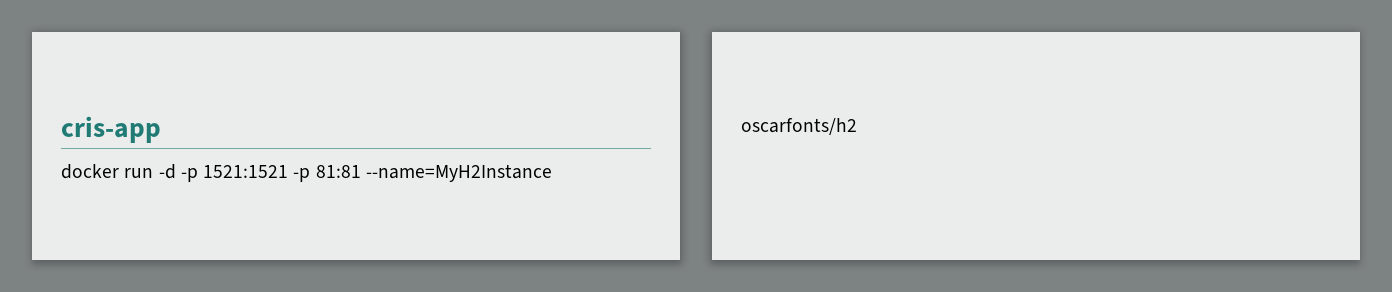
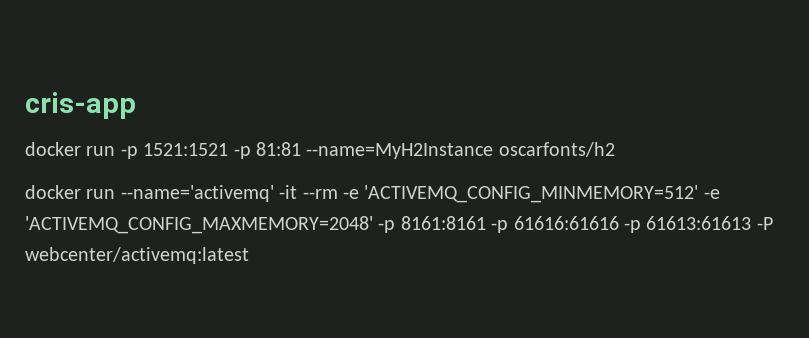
- docker run -d -p 1521:1521 -p 81:81 --name=MyH2Instance oscarfonts/h2
+ docker run -p 1521:1521 -p 81:81 --name=MyH2Instance oscarfonts/h2
+ docker run --name='activemq' -it --rm -e 'ACTIVEMQ_CONFIG_MINMEMORY=512' -e 'ACTIVEMQ_CONFIG_MAXMEMORY=2048' -p 8161:8161 -p 61616:61616 -p 61613:61613 -P webcenter/activemq:latest

